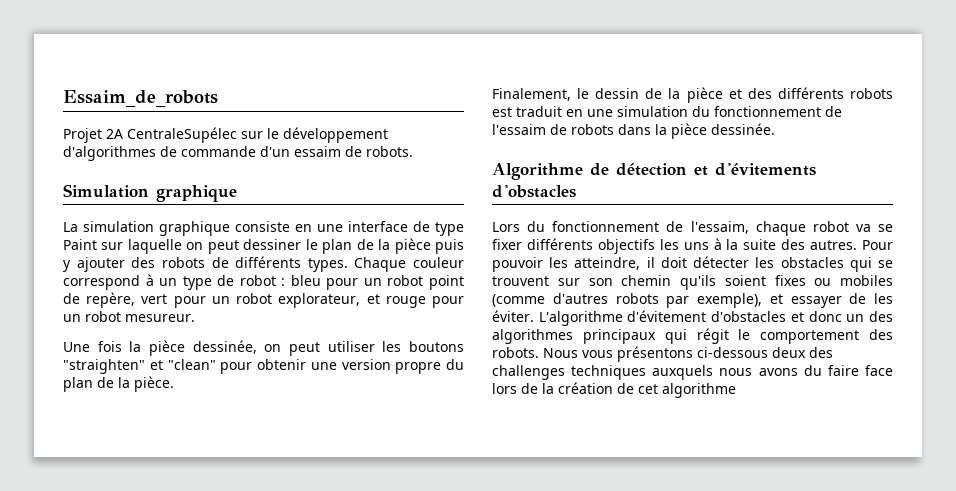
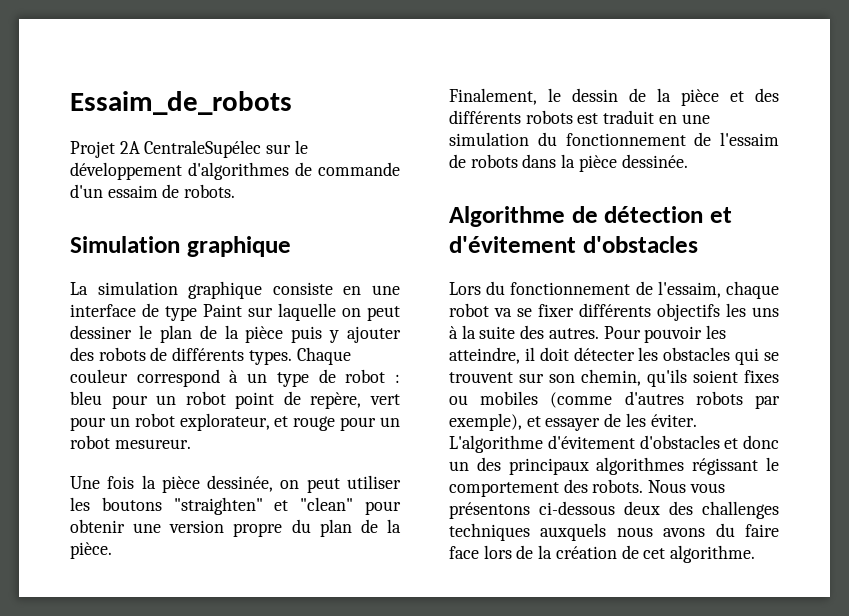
- Algorithme de détection et d'évitements d'obstacles
+ Algorithme de détection et d'évitement d'obstacles
- Pour pouvoir les atteindre, il doit détecter les obstacles qui se trouvent sur son chemin qu'ils soient fixes ou mobiles (comme d'autres robots par exemple), et essayer de les éviter.
+ Pour pouvoir les atteindre, il doit détecter les obstacles qui se trouvent sur son chemin, qu'ils soient fixes ou mobiles (comme d'autres robots par exemple), et essayer de les éviter.
- L'algorithme d'évitement d'obstacles et donc un des algorithmes principaux qui régit le comportement des robots.
+ L'algorithme d'évitement d'obstacles et donc un des principaux algorithmes régissant le comportement des robots.
- Nous vous présentons ci-dessous deux des challenges techniques auxquels nous avons du faire face lors de la création de cet algorithme
+ Nous vous présentons ci-dessous deux des challenges techniques auxquels nous avons du faire face lors de la création de cet algorithme.

